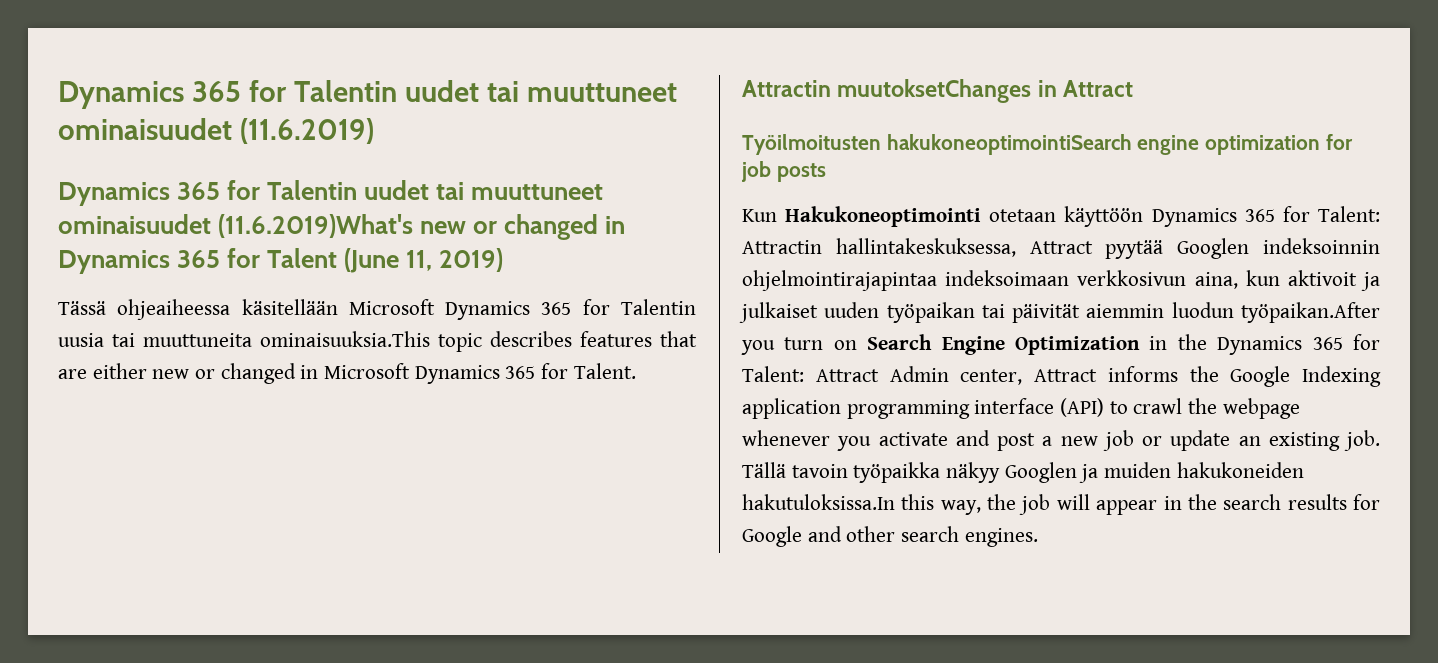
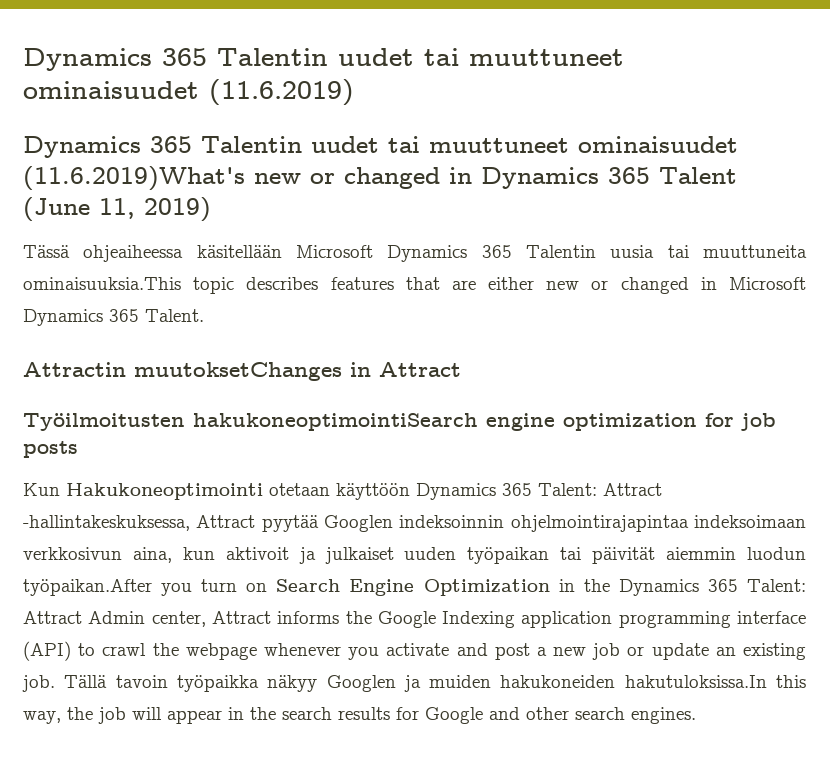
- Dynamics 365 for Talentin uudet tai muuttuneet ominaisuudet (11.6.2019)
+ Dynamics 365 Talentin uudet tai muuttuneet ominaisuudet (11.6.2019)
- Dynamics 365 for Talentin uudet tai muuttuneet ominaisuudet (11.6.2019)What's new or changed in Dynamics 365 for Talent (June 11, 2019)
+ Dynamics 365 Talentin uudet tai muuttuneet ominaisuudet (11.6.2019)What's new or changed in Dynamics 365 Talent (June 11, 2019)
- Tässä ohjeaiheessa käsitellään Microsoft Dynamics 365 for Talentin uusia tai muuttuneita ominaisuuksia.This topic describes features that are either new or changed in Microsoft Dynamics 365 for Talent.
+ Tässä ohjeaiheessa käsitellään Microsoft Dynamics 365 Talentin uusia tai muuttuneita ominaisuuksia.This topic describes features that are either new or changed in Microsoft Dynamics 365 Talent.
- Kun Hakukoneoptimointi otetaan käyttöön Dynamics 365 for Talent: Attractin hallintakeskuksessa, Attract pyytää Googlen indeksoinnin ohjelmointirajapintaa indeksoimaan verkkosivun aina, kun aktivoit ja julkaiset uuden työpaikan tai päivität aiemmin luodun työpaikan.After you turn on Search Engine Optimization in the Dynamics 365 for Talent:
+ Kun Hakukoneoptimointi otetaan käyttöön Dynamics 365 Talent: Attract -hallintakeskuksessa, Attract pyytää Googlen indeksoinnin ohjelmointirajapintaa indeksoimaan verkkosivun aina, kun aktivoit ja julkaiset uuden työpaikan tai päivität aiemmin luodun työpaikan.After you turn on Search Engine Optimization in the Dynamics 365 Talent:

